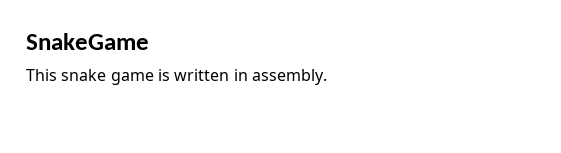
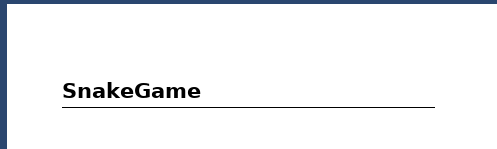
- This snake game is written in assembly.

